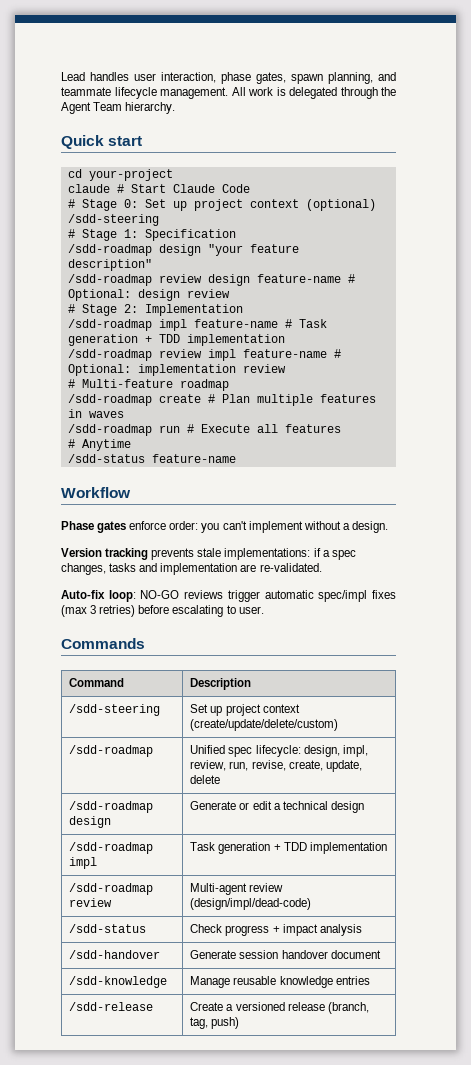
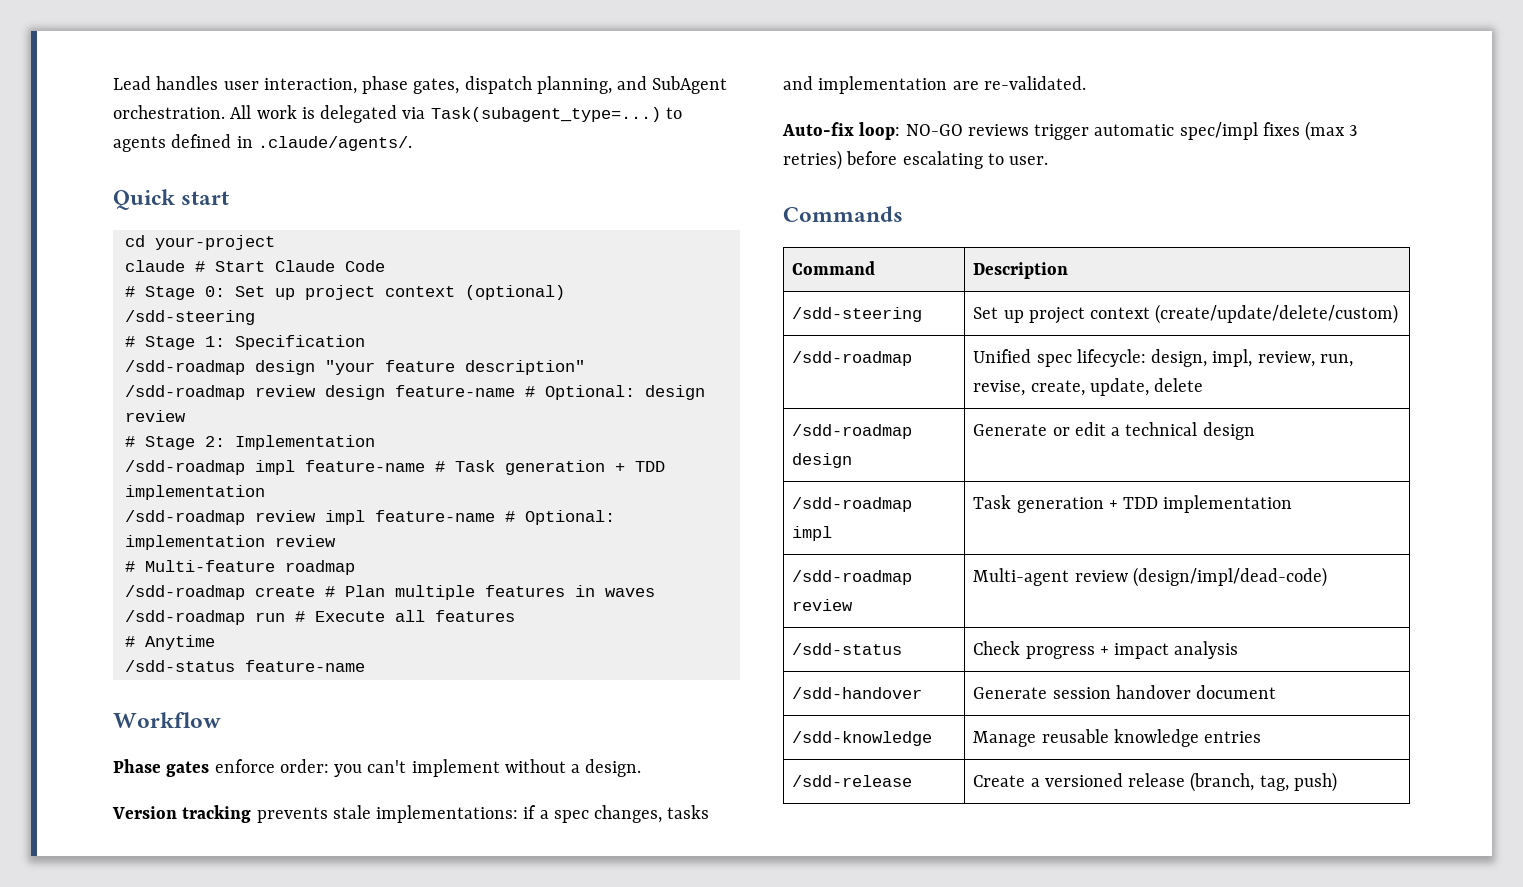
- Lead handles user interaction, phase gates, spawn planning, and teammate lifecycle management.
+ Lead handles user interaction, phase gates, dispatch planning, and SubAgent orchestration.
- All work is delegated through the Agent Team hierarchy.
+ All work is delegated via Task(subagent_type=...) to agents defined in .claude/agents/.

